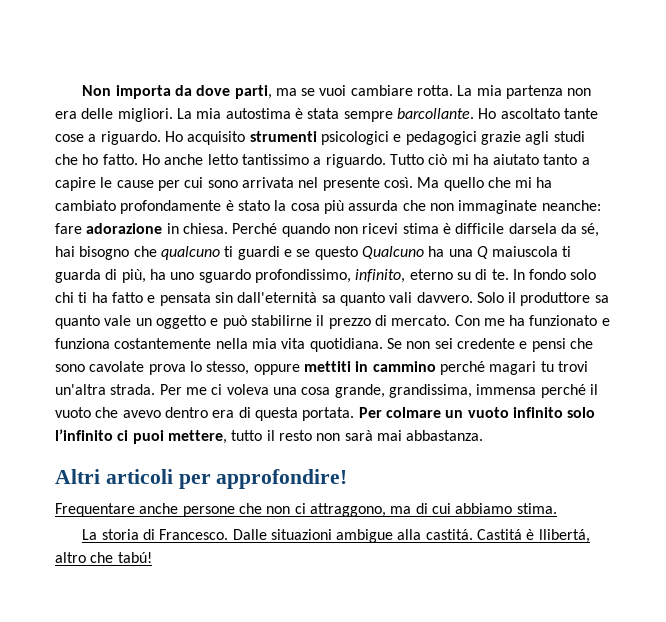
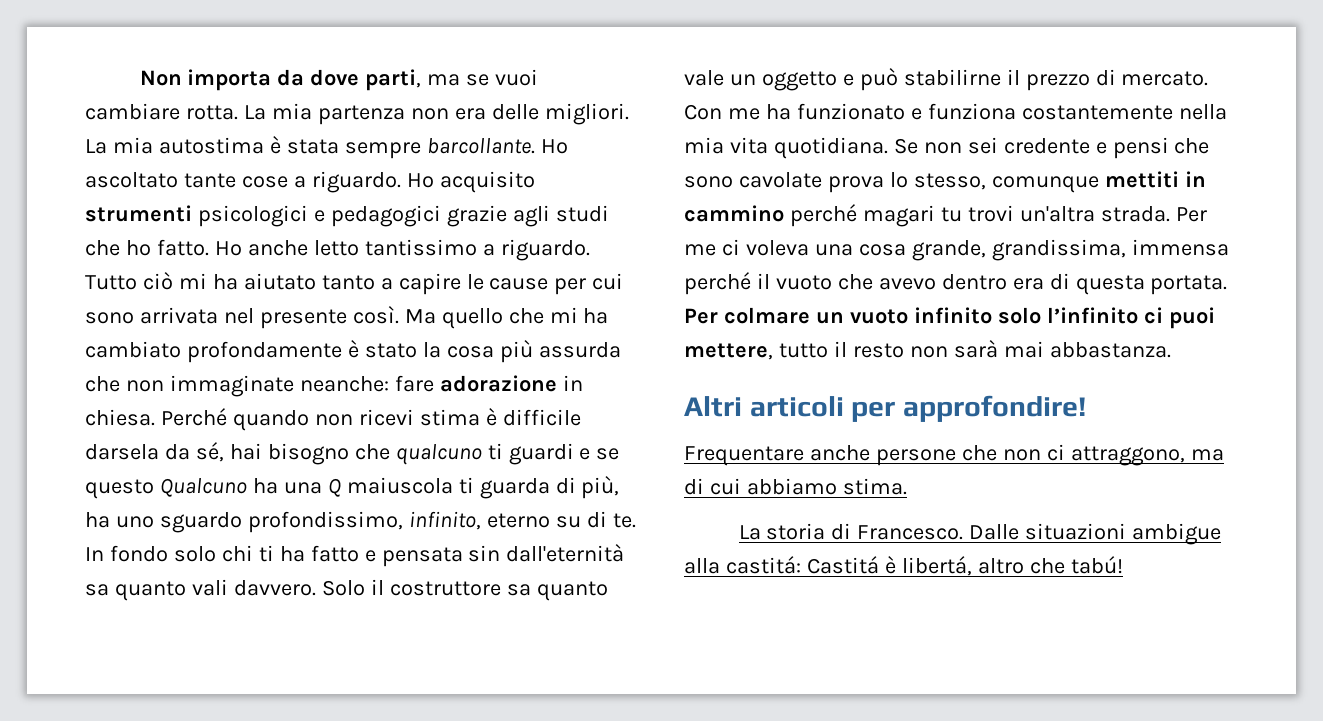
- Solo il produttore sa quanto vale un oggetto e può stabilirne il prezzo di mercato.
+ Solo il costruttore sa quanto vale un oggetto e può stabilirne il prezzo di mercato.
- Se non sei credente e pensi che sono cavolate prova lo stesso, oppure mettiti in cammino perché magari tu trovi un'altra strada.
+ Se non sei credente e pensi che sono cavolate prova lo stesso, comunque mettiti in cammino perché magari tu trovi un'altra strada.
- Dalle situazioni ambigue alla castitá. Castitá è llibertá, altro che tabú!
+ Dalle situazioni ambigue alla castitá: Castitá è libertá, altro che tabú!

